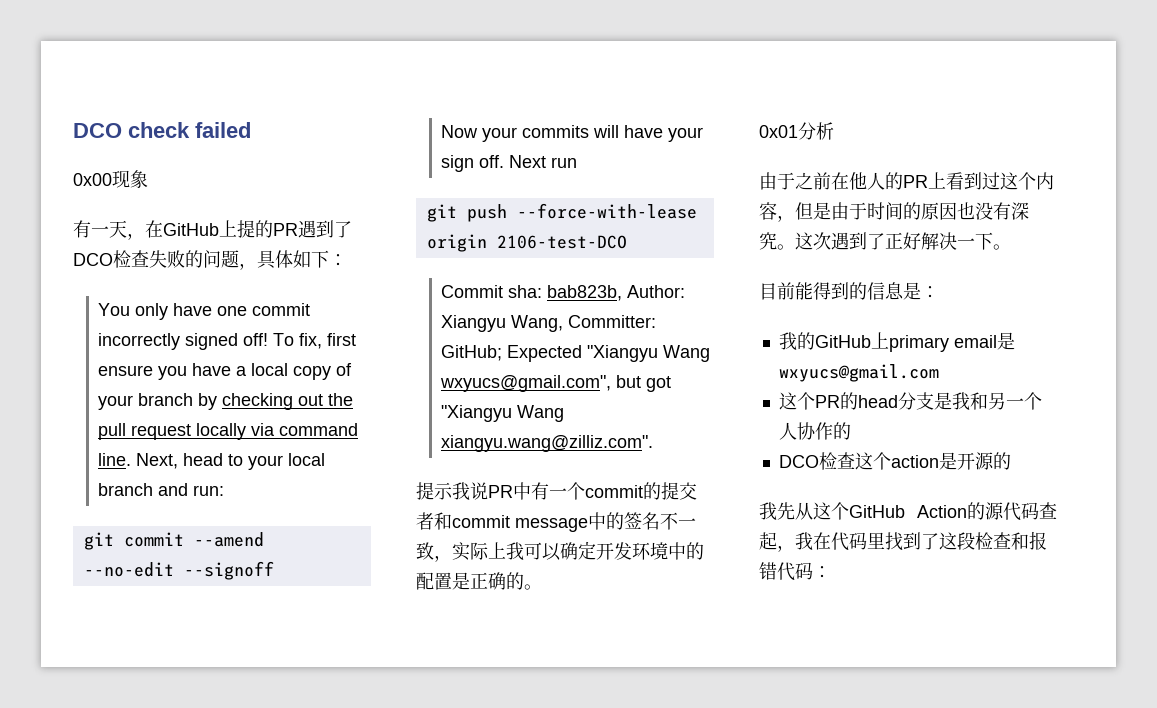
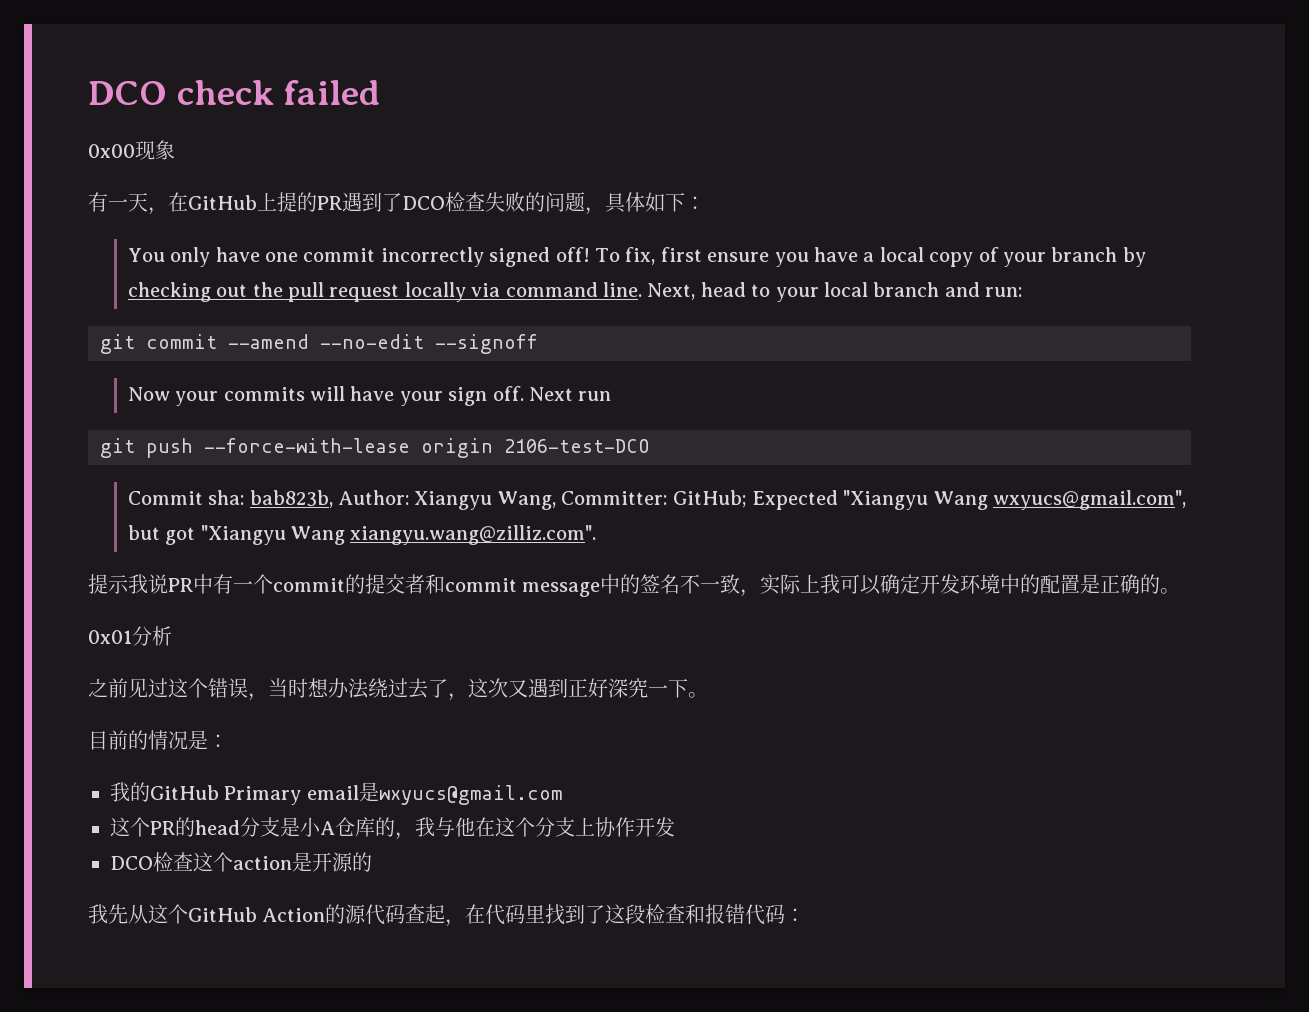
- 由于之前在他人的PR上看到过这个内容，但是由于时间的原因也没有深究。这次遇到了正好解决一下。
+ 之前见过这个错误，当时想办法绕过去了，这次又遇到正好深究一下。
- 目前能得到的信息是：
+ 目前的情况是：
- 我的GitHub上primary email是wxyucs@gmail.com
+ 我的GitHub Primary email是wxyucs@gmail.com
- 这个PR的head分支是我和另一个人协作的
+ 这个PR的head分支是小A仓库的，我与他在这个分支上协作开发
- 我先从这个GitHub Action的源代码查起，我在代码里找到了这段检查和报错代码：
+ 我先从这个GitHub Action的源代码查起，在代码里找到了这段检查和报错代码：

